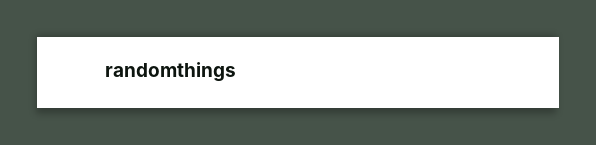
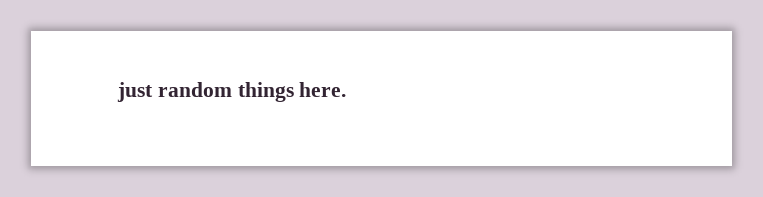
- randomthings
+ just random things here.

